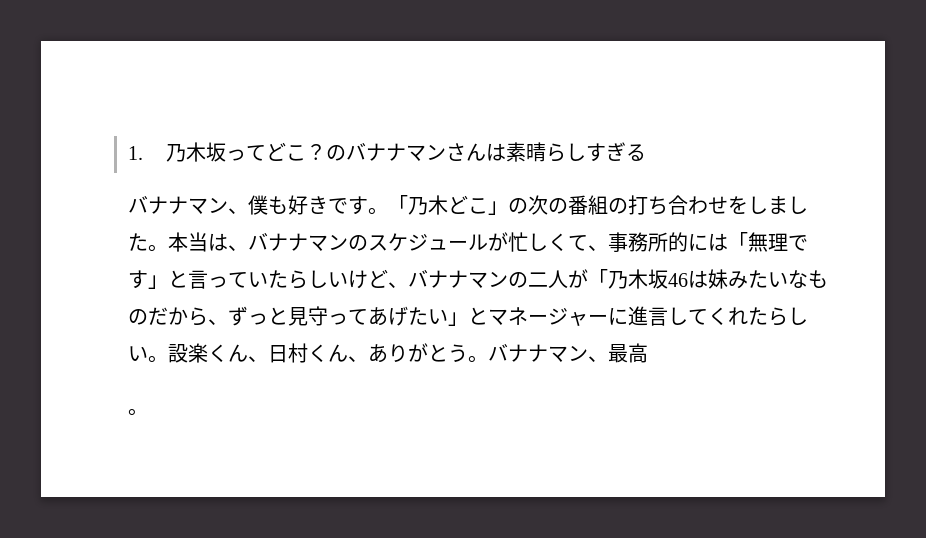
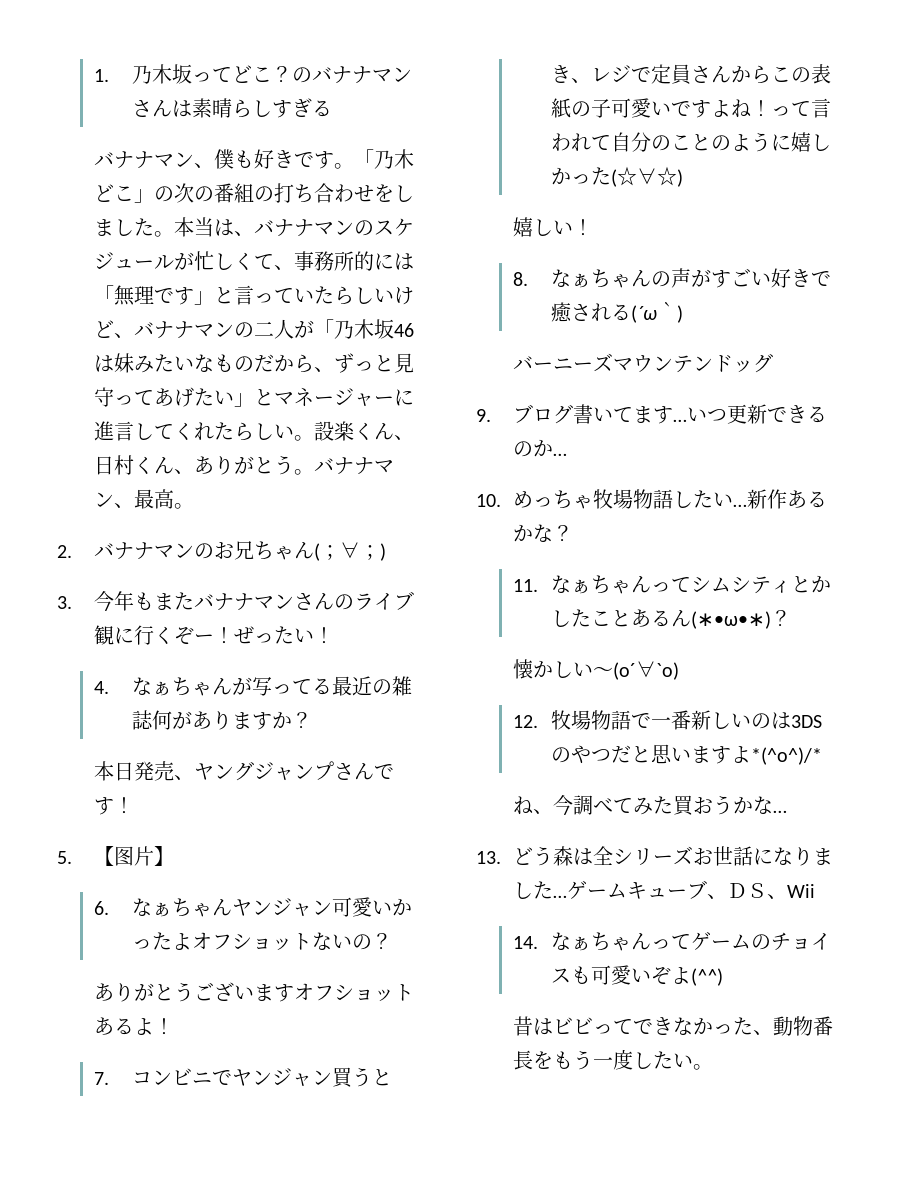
- バナナマン、最高
- 。
+ バナナマン、最高。
+ 2.バナナマンのお兄ちゃん(；∀；)
+ 3.今年もまたバナナマンさんのライブ観に行くぞー！ぜったい！
+ 4.なぁちゃんが写ってる最近の雑誌何がありますか？
+ 本日発売、ヤングジャンプさんです！
+ 5.【图片】
+ 6.なぁちゃんヤンジャン可愛いかったよオフショットないの？
+ ありがとうございますオフショットあるよ！
+ 7.コンビニでヤンジャン買うとき、レジで定員さんからこの表紙の子可愛いですよね！って言われて自分のことのように嬉しかった(☆∀☆)
+ 嬉しい！
+ 8.なぁちゃんの声がすごい好きで癒される(´ω｀)
+ バーニーズマウンテンドッグ
+ 9.ブログ書いてます…いつ更新できるのか…
+ 10.めっちゃ牧場物語したい…新作あるかな？
+ 11.なぁちゃんってシムシティとかしたことあるん(∗•ω•∗)？
+ 懐かしい～(о´∀`о)
+ 12.牧場物語で一番新しいのは3DSのやつだと思いますよ*(^o^)/*
+ ね、今調べてみた買おうかな…
+ 13.どう森は全シリーズお世話になりました…ゲームキューブ、ＤＳ、Wii
+ 14.なぁちゃんってゲームのチョイスも可愛いぞよ(^^)
+ 昔はビビってできなかった、動物番長をもう一度したい。

